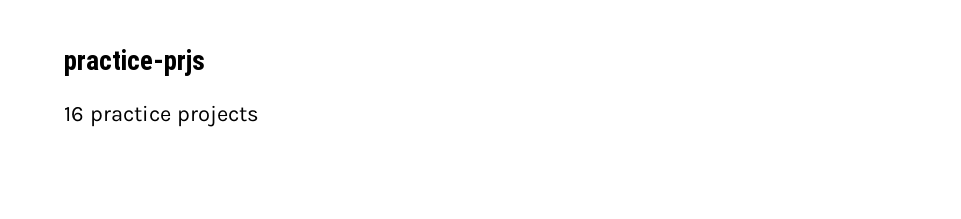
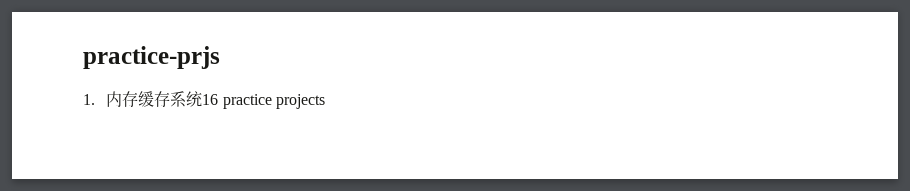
- 16 practice projects
+ 1.内存缓存系统16 practice projects

